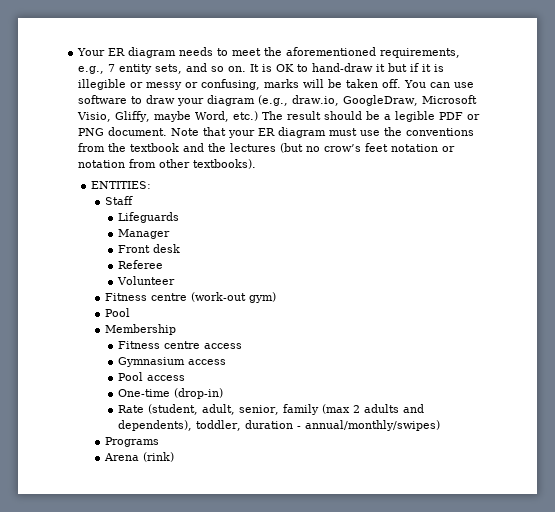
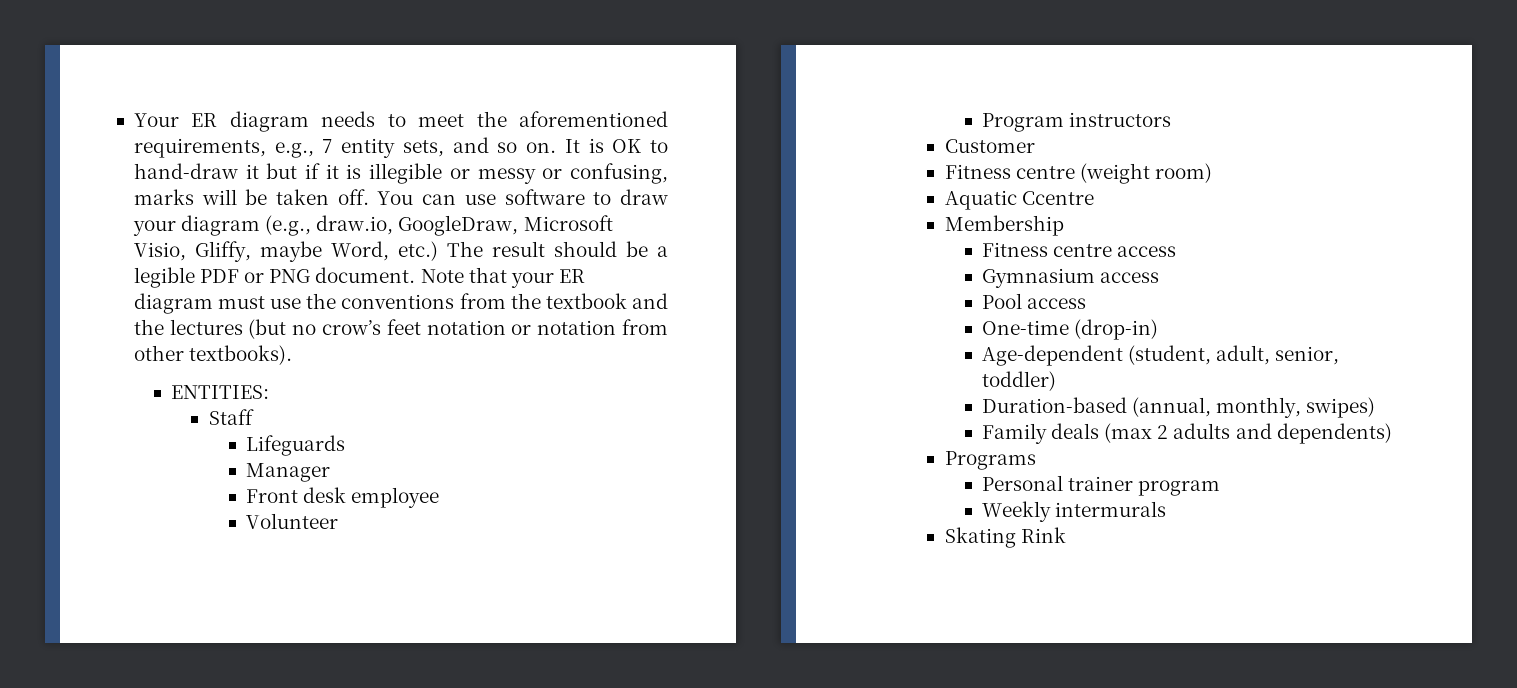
- Front desk
- Referee
+ Front desk employee
- Fitness centre (work-out gym)
- Pool
+ Program instructors
+ Customer
+ Fitness centre (weight room)
+ Aquatic Ccentre
- Rate (student, adult, senior, family (max 2 adults and dependents), toddler, duration - annual/monthly/swipes)
+ Age-dependent (student, adult, senior, toddler)
+ Duration-based (annual, monthly, swipes)
+ Family deals (max 2 adults and dependents)
  Programs
- Arena (rink)
+ Personal trainer program
+ Weekly intermurals
+ Skating Rink

